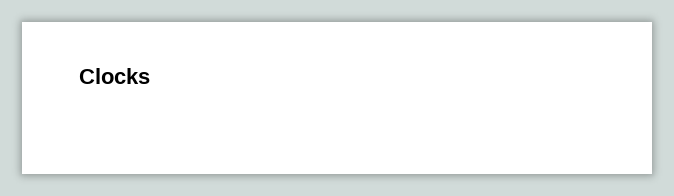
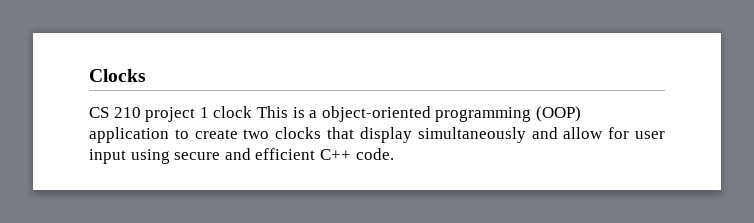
+ CS 210 project 1 clock This is a object-oriented programming (OOP) application to create two clocks that display simultaneously and allow for user input using secure and efficient C++ code.

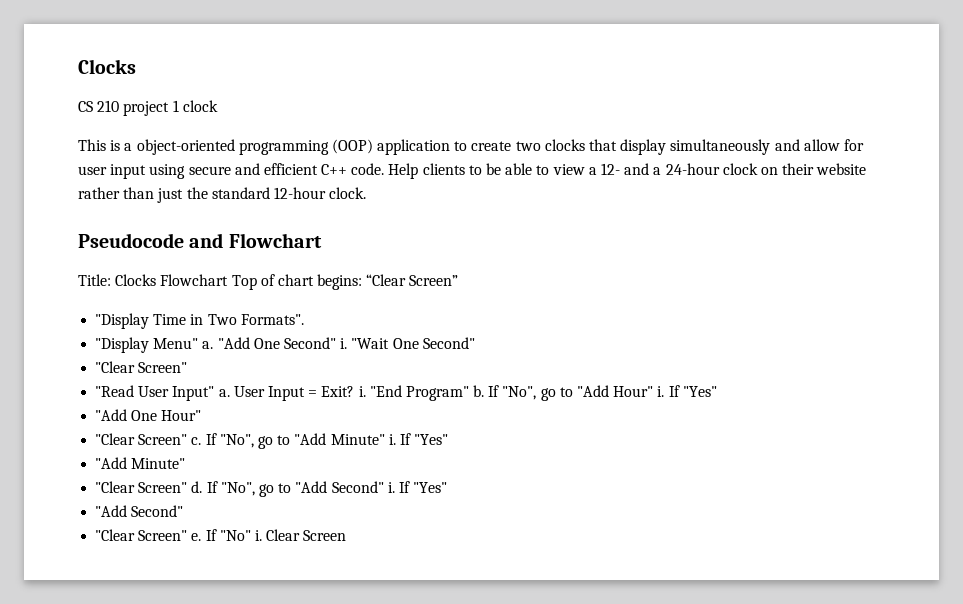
- CS 210 project 1 clock This is a object-oriented programming (OOP) application to create two clocks that display simultaneously and allow for user input using secure and efficient C++ code.
+ CS 210 project 1 clock
+ This is a object-oriented programming (OOP) application to create two clocks that display simultaneously and allow for user input using secure and efficient C++ code.
+ Help clients to be able to view a 12- and a 24-hour clock on their website rather than just the standard 12-hour clock.
+ Pseudocode and Flowchart
+ Title: Clocks Flowchart Top of chart begins: “Clear Screen”
+ "Display Time in Two Formats".
+ "Display Menu" a. "Add One Second" i. "Wait One Second"
+ "Clear Screen"
+ "Read User Input" a. User Input = Exit? i. "End Program" b. If "No", go to "Add Hour" i. If "Yes"
+ "Add One Hour"
+ "Clear Screen" c. If "No", go to "Add Minute" i. If "Yes"
+ "Add Minute"
+ "Clear Screen" d. If "No", go to "Add Second" i. If "Yes"
+ "Add Second"
+ "Clear Screen" e. If "No" i. Clear Screen

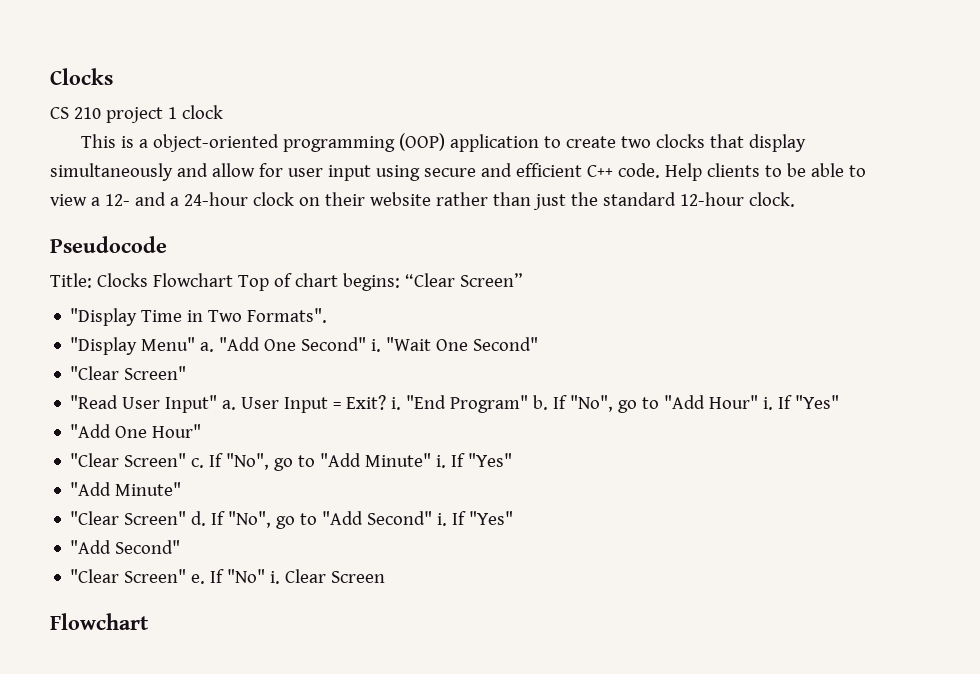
- Pseudocode and Flowchart
+ Pseudocode
  Clear Screen
+ Flowchart

